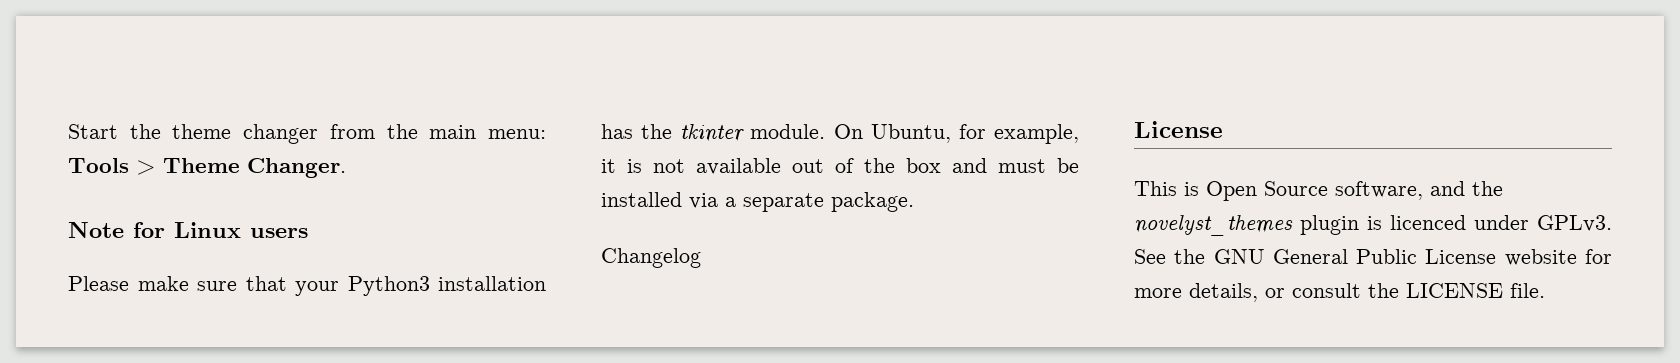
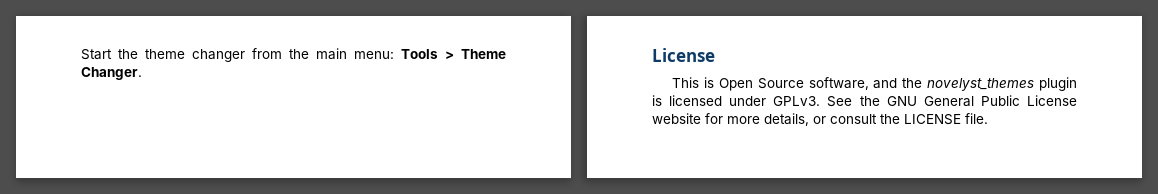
- Note for Linux users
- Please make sure that your Python3 installation has the tkinter module. On Ubuntu, for example, it is not available out of the box and must be installed via a separate package.
- Changelog
- This is Open Source software, and the novelyst_themes plugin is licenced under GPLv3.
+ This is Open Source software, and the novelyst_themes plugin is licensed under GPLv3.

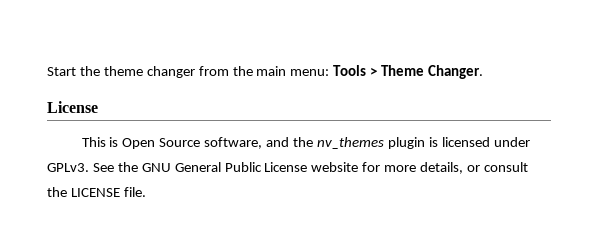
- This is Open Source software, and the novelyst_themes plugin is licensed under GPLv3.
+ This is Open Source software, and the nv_themes plugin is licensed under GPLv3.

